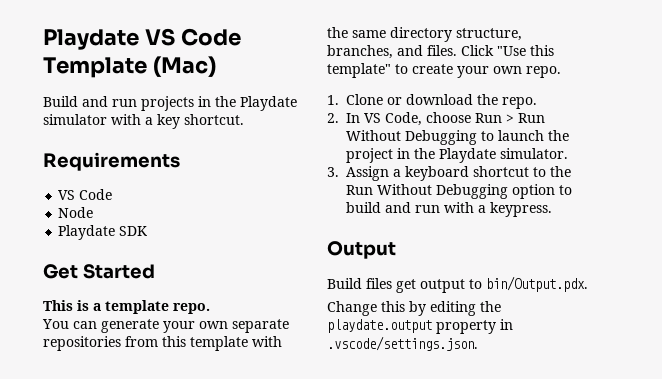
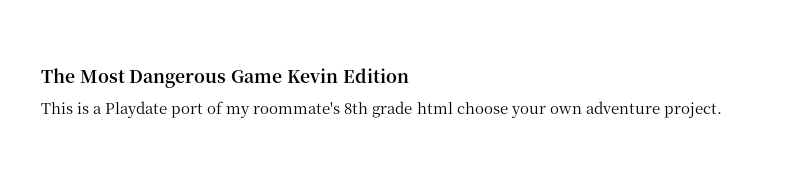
- Playdate VS Code Template (Mac)
- Build and run projects in the Playdate simulator with a key shortcut.
- Requirements
- VS Code
- Node
- Playdate SDK
- Get Started
- This is a template repo.
- You can generate your own separate repositories from this template with the same directory structure, branches, and files. Click "Use this template" to create your own repo.
- 1. Clone or download the repo.
- 2. In VS Code, choose Run > Run Without Debugging to launch the project in the Playdate simulator.
- 3. Assign a keyboard shortcut to the Run Without Debugging option to build and run with a keypress.
- Output
- Build files get output to bin/Output.pdx.
- Change this by editing the playdate.output property in .vscode/settings.json.
+ The Most Dangerous Game Kevin Edition
+ This is a Playdate port of my roommate's 8th grade html choose your own adventure project.

